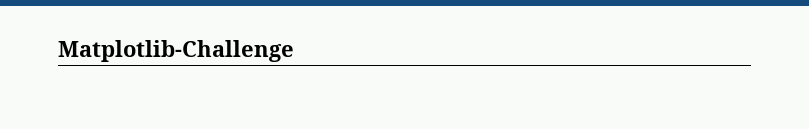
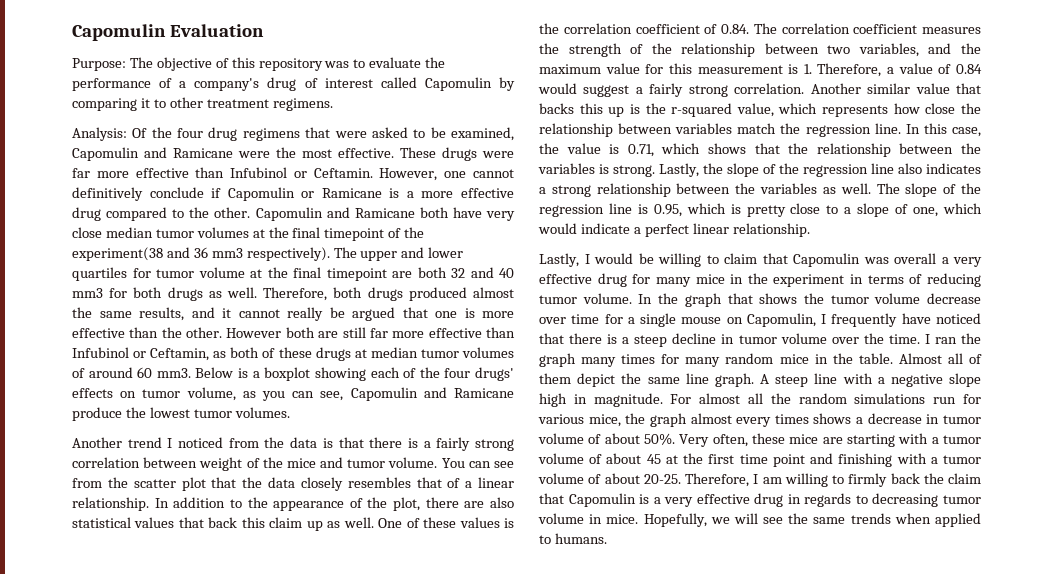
- Matplotlib-Challenge
+ Capomulin Evaluation
+ Purpose: The objective of this repository was to evaluate the performance of a company's drug of interest called Capomulin by comparing it to other treatment regimens.
+ Analysis: Of the four drug regimens that were asked to be examined, Capomulin and Ramicane were the most effective. These drugs were far more effective than Infubinol or Ceftamin. However, one cannot definitively conclude if Capomulin or Ramicane is a more effective drug compared to the other. Capomulin and Ramicane both have very close median tumor volumes at the final timepoint of the experiment(38 and 36 mm3 respectively). The upper and lower quartiles for tumor volume at the final timepoint are both 32 and 40 mm3 for both drugs as well. Therefore, both drugs produced almost the same results, and it cannot really be argued that one is more effective than the other. However both are still far more effective than Infubinol or Ceftamin, as both of these drugs at median tumor volumes of around 60 mm3. Below is a boxplot showing each of the four drugs' effects on tumor volume, as you can see, Capomulin and Ramicane produce the lowest tumor volumes.
+ Another trend I noticed from the data is that there is a fairly strong correlation between weight of the mice and tumor volume. You can see from the scatter plot that the data closely resembles that of a linear relationship. In addition to the appearance of the plot, there are also statistical values that back this claim up as well. One of these values is the correlation coefficient of 0.84. The correlation coefficient measures the strength of the relationship between two variables, and the maximum value for this measurement is 1. Therefore, a value of 0.84 would suggest a fairly strong correlation. Another similar value that backs this up is the r-squared value, which represents how close the relationship between variables match the regression line. In this case, the value is 0.71, which shows that the relationship between the variables is strong. Lastly, the slope of the regression line also indicates a strong relationship between the variables as well. The slope of the regression line is 0.95, which is pretty close to a slope of one, which would indicate a perfect linear relationship.
+ Lastly, I would be willing to claim that Capomulin was overall a very effective drug for many mice in the experiment in terms of reducing tumor volume. In the graph that shows the tumor volume decrease over time for a single mouse on Capomulin, I frequently have noticed that there is a steep decline in tumor volume over the time. I ran the graph many times for many random mice in the table. Almost all of them depict the same line graph. A steep line with a negative slope high in magnitude. For almost all the random simulations run for various mice, the graph almost every times shows a decrease in tumor volume of about 50%. Very often, these mice are starting with a tumor volume of about 45 at the first time point and finishing with a tumor volume of about 20-25. Therefore, I am willing to firmly back the claim that Capomulin is a very effective drug in regards to decreasing tumor volume in mice. Hopefully, we will see the same trends when applied to humans.

